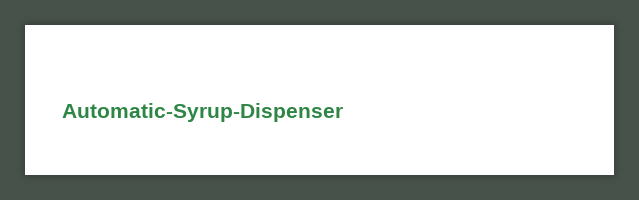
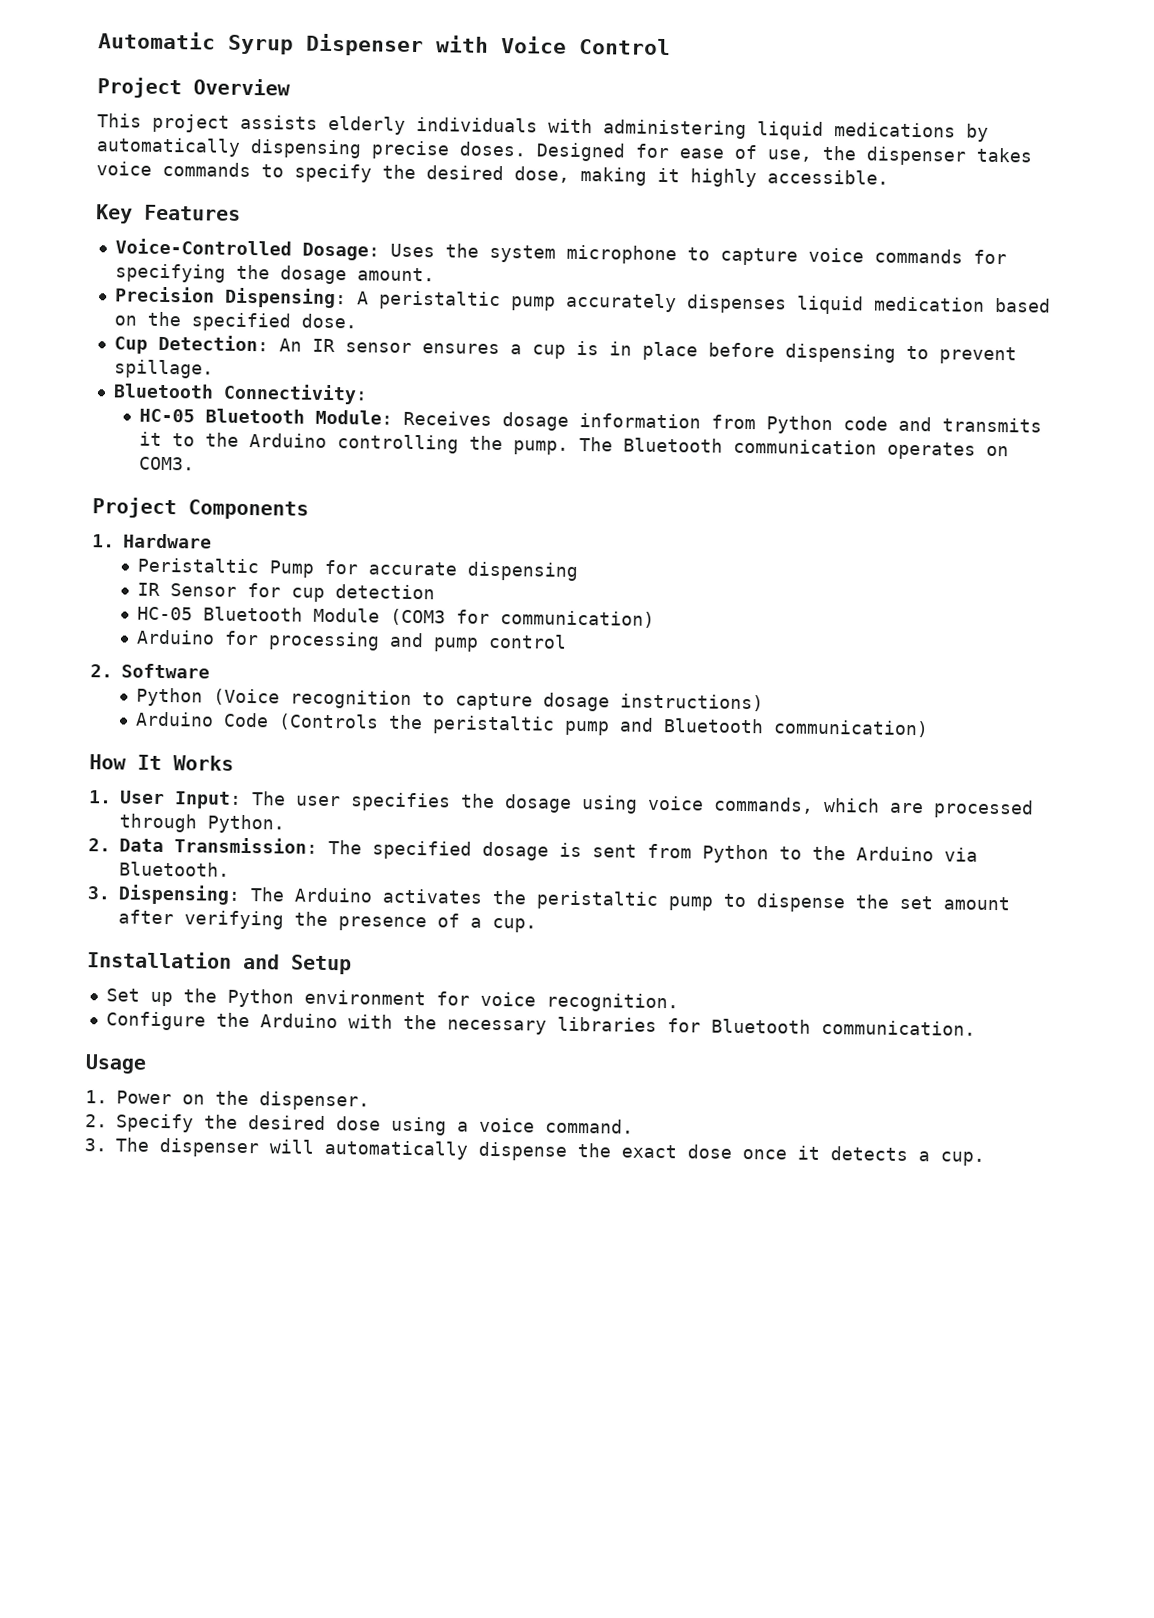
- Automatic-Syrup-Dispenser
+ Automatic Syrup Dispenser with Voice Control
+ Project Overview
+ This project assists elderly individuals with administering liquid medications by automatically dispensing precise doses. Designed for ease of use, the dispenser takes voice commands to specify the desired dose, making it highly accessible.
+ Key Features
+ Voice-Controlled Dosage: Uses the system microphone to capture voice commands for specifying the dosage amount.
+ Precision Dispensing: A peristaltic pump accurately dispenses liquid medication based on the specified dose.
+ Cup Detection: An IR sensor ensures a cup is in place before dispensing to prevent spillage.
+ Bluetooth Connectivity:
+ HC-05 Bluetooth Module: Receives dosage information from Python code and transmits it to the Arduino controlling the pump. The Bluetooth communication operates on COM3.
+ Project Components
+ 1. Hardware
+ Peristaltic Pump for accurate dispensing
+ IR Sensor for cup detection
+ HC-05 Bluetooth Module (COM3 for communication)
+ Arduino for processing and pump control
+ 2. Software
+ Python (Voice recognition to capture dosage instructions)
+ Arduino Code (Controls the peristaltic pump and Bluetooth communication)
+ How It Works
+ 1. User Input: The user specifies the dosage using voice commands, which are processed through Python.
+ 2. Data Transmission: The specified dosage is sent from Python to the Arduino via Bluetooth.
+ 3. Dispensing: The Arduino activates the peristaltic pump to dispense the set amount after verifying the presence of a cup.
+ Installation and Setup
+ Set up the Python environment for voice recognition.
+ Configure the Arduino with the necessary libraries for Bluetooth communication.
+ Usage
+ 1. Power on the dispenser.
+ 2. Specify the desired dose using a voice command.
+ 3. The dispenser will automatically dispense the exact dose once it detects a cup.

